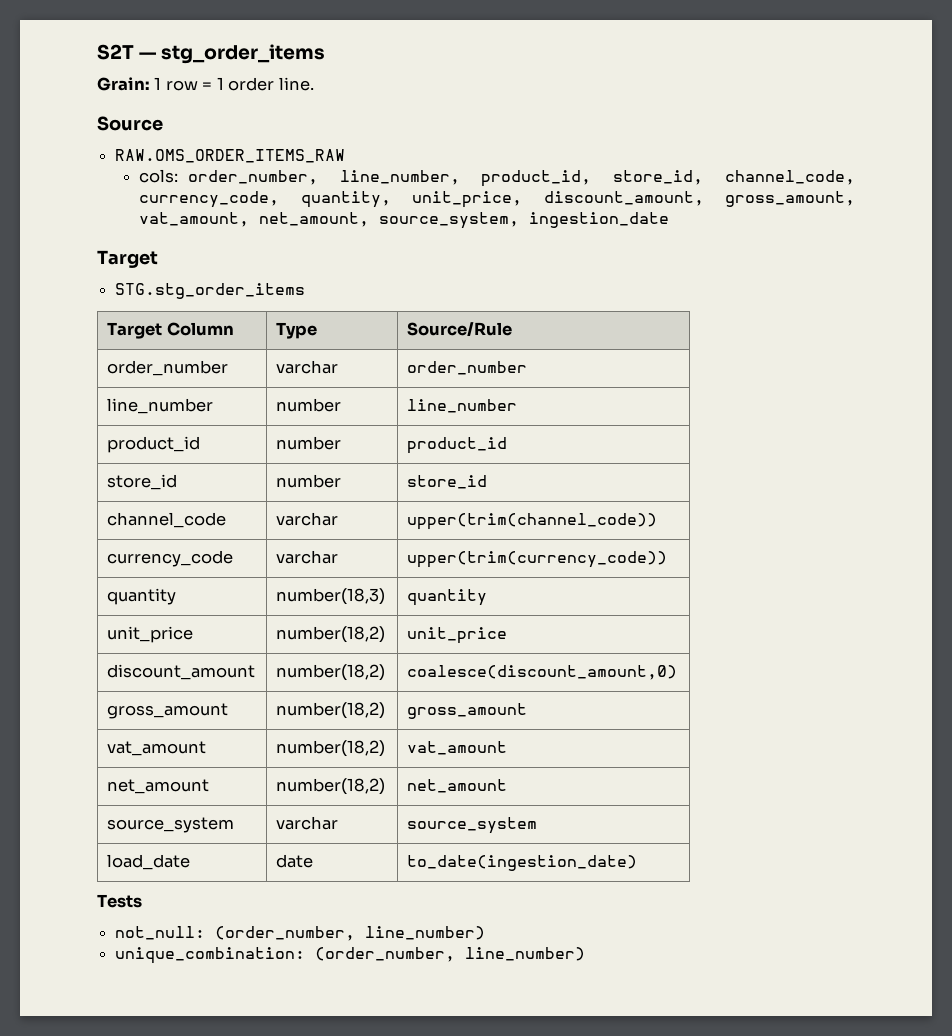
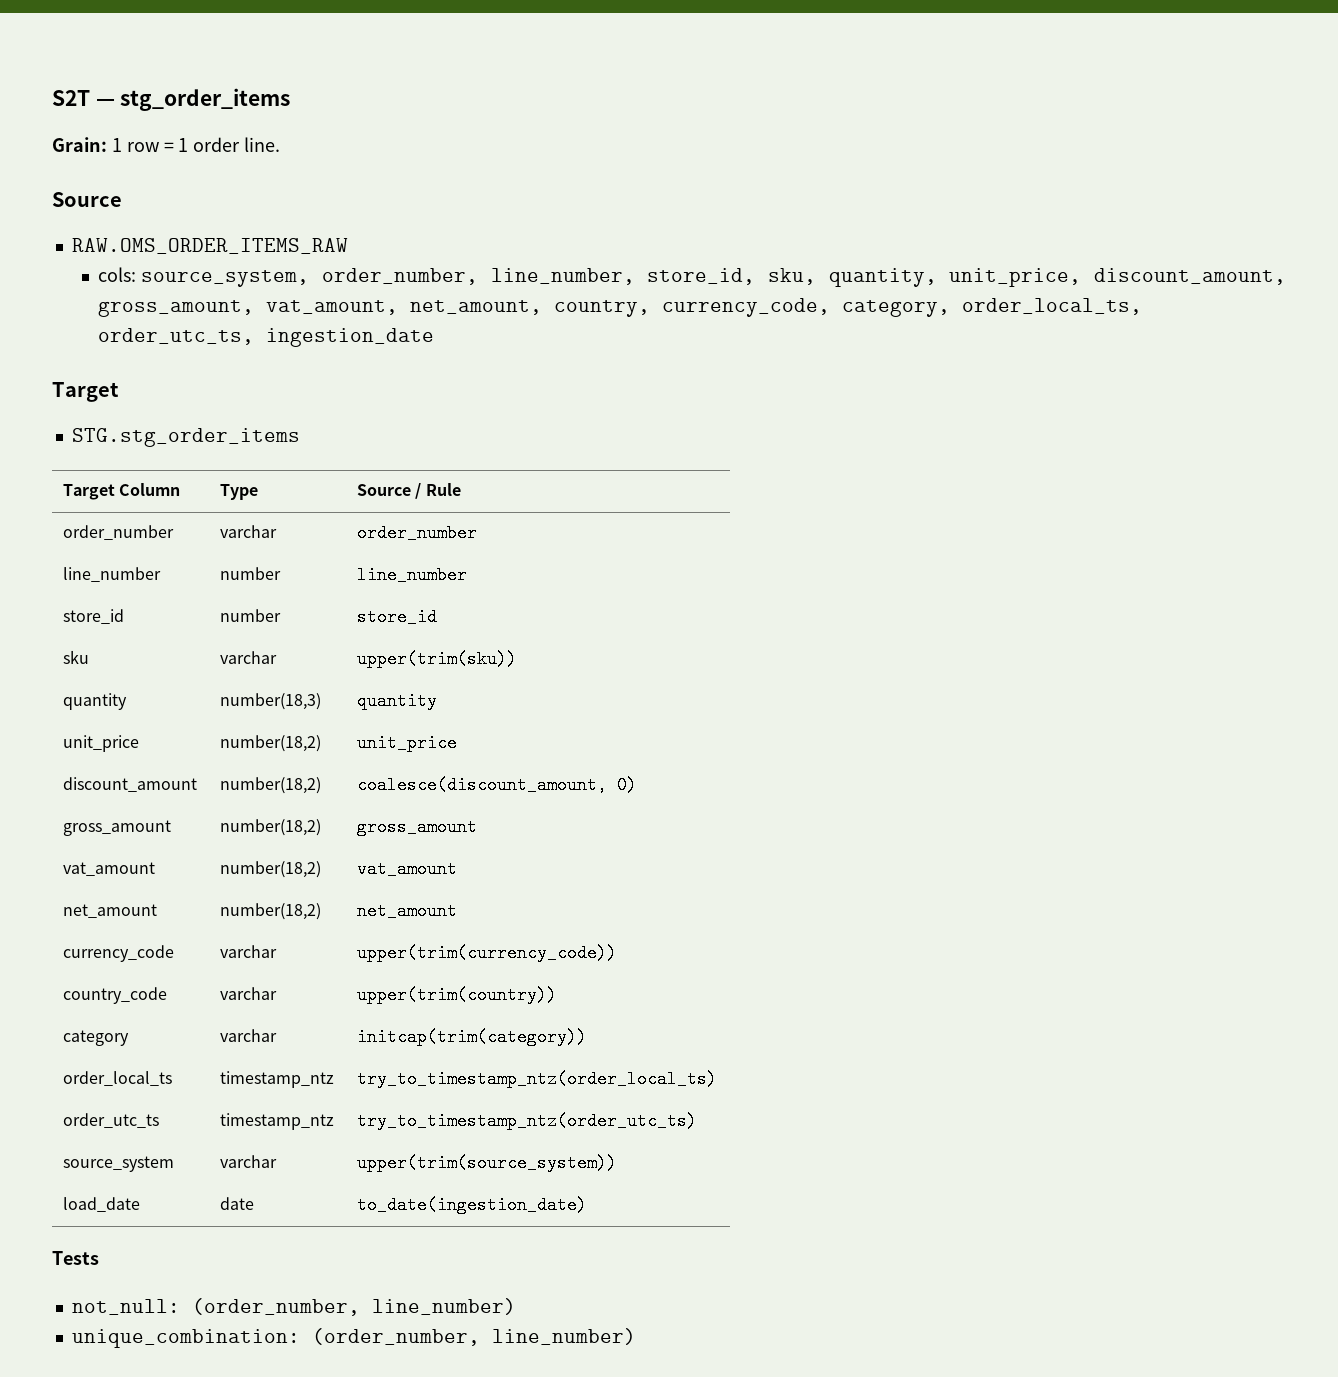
- cols: order_number, line_number, product_id, store_id, channel_code, currency_code, quantity, unit_price, discount_amount, gross_amount, vat_amount, net_amount, source_system, ingestion_date
+ cols: source_system, order_number, line_number, store_id, sku, quantity, unit_price, discount_amount, gross_amount, vat_amount, net_amount, country, currency_code, category, order_local_ts, order_utc_ts, ingestion_date
- Target Column | Type | Source/Rule
+ Target Column | Type | Source / Rule
- product_id | number | product_id
- channel_code | varchar | upper(trim(channel_code))
- currency_code | varchar | upper(trim(currency_code))
+ sku | varchar | upper(trim(sku))
- discount_amount | number(18,2) | coalesce(discount_amount,0)
+ discount_amount | number(18,2) | coalesce(discount_amount, 0)
+ currency_code | varchar | upper(trim(currency_code))
+ country_code | varchar | upper(trim(country))
+ category | varchar | initcap(trim(category))
+ order_local_ts | timestamp_ntz | try_to_timestamp_ntz(order_local_ts)
+ order_utc_ts | timestamp_ntz | try_to_timestamp_ntz(order_utc_ts)
- source_system | varchar | source_system
+ source_system | varchar | upper(trim(source_system))

